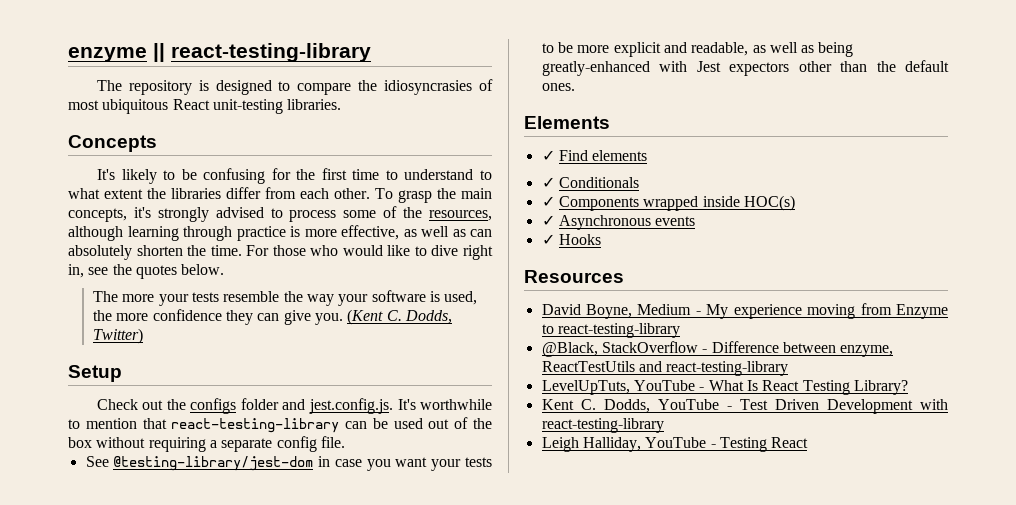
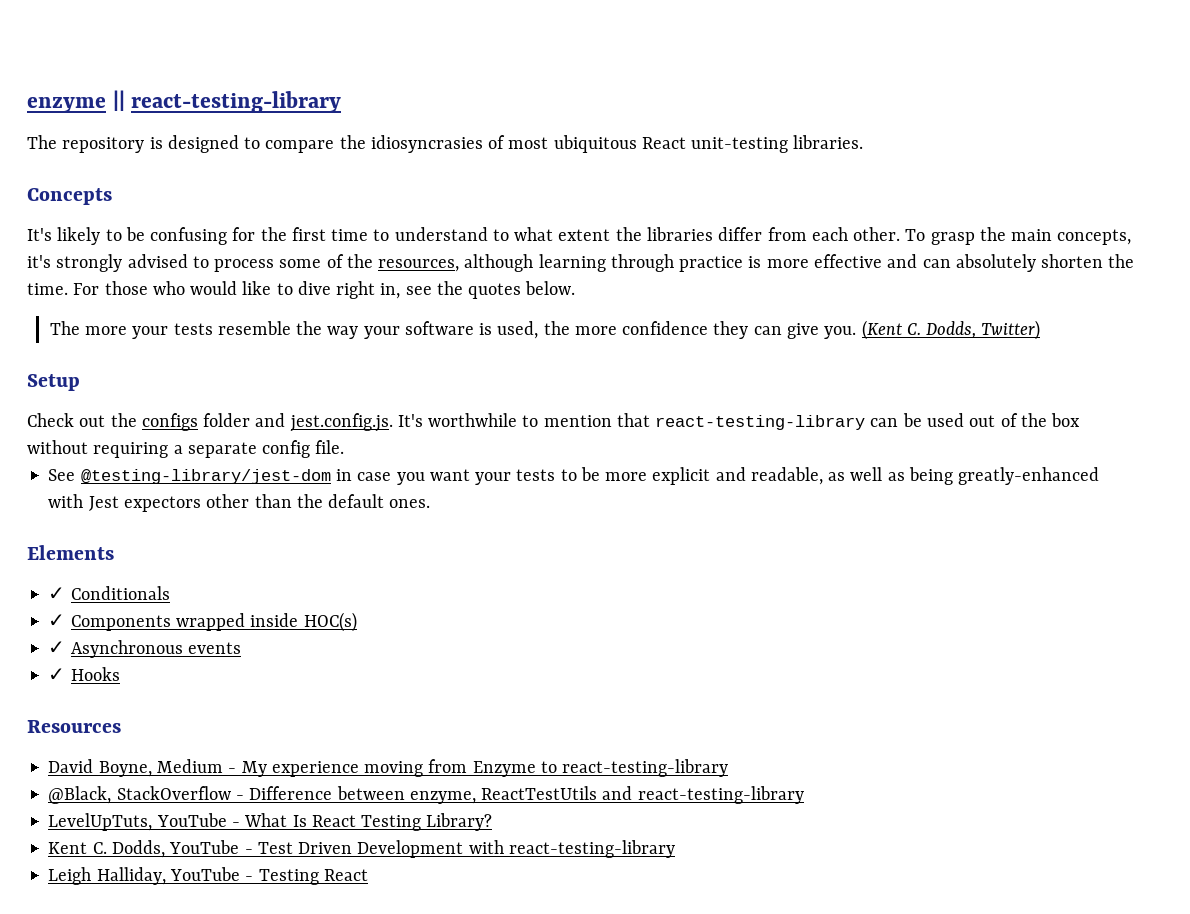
- To grasp the main concepts, it's strongly advised to process some of the resources, although learning through practice is more effective, as well as can absolutely shorten the time.
+ To grasp the main concepts, it's strongly advised to process some of the resources, although learning through practice is more effective and can absolutely shorten the time.
- ✓ Find elements

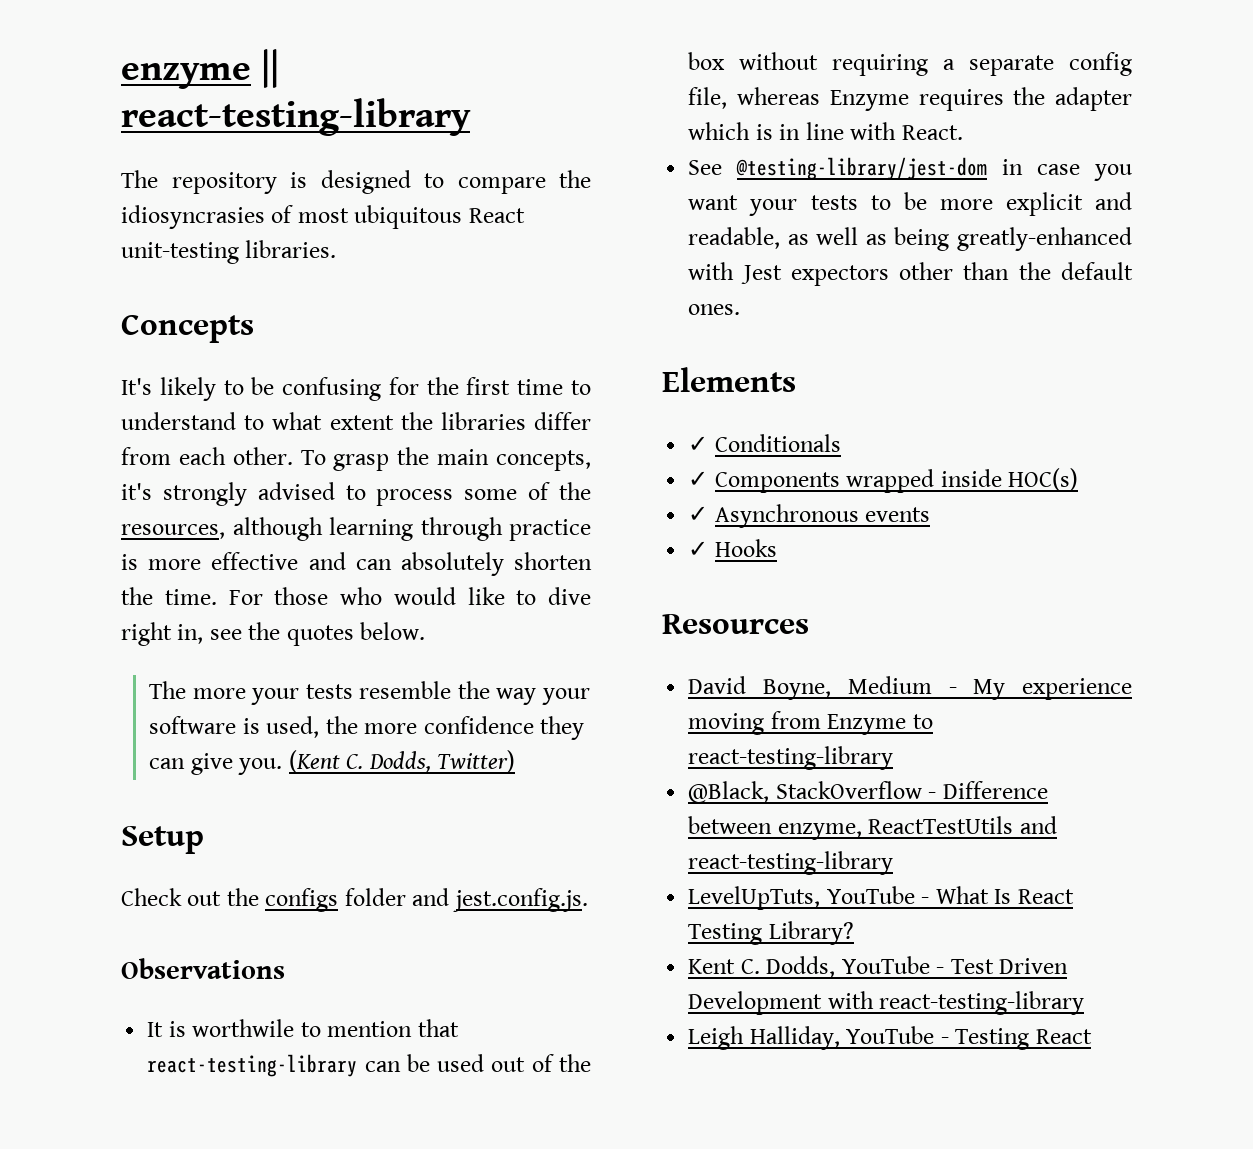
- Check out the configs folder and jest.config.js. It's worthwhile to mention that react-testing-library can be used out of the box without requiring a separate config file.
+ Check out the configs folder and jest.config.js.
+ Observations
+ It is worthwile to mention that react-testing-library can be used out of the box without requiring a separate config file, whereas Enzyme requires the adapter which is in line with React.

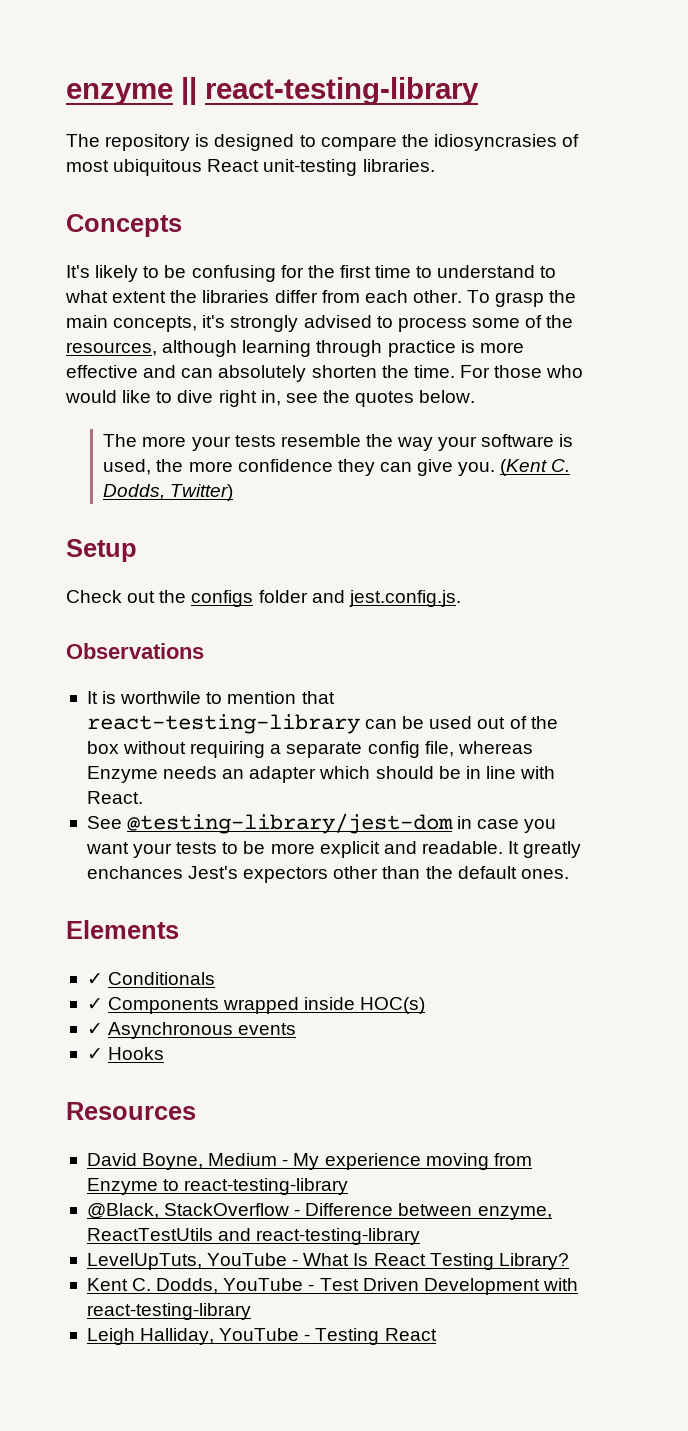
- It is worthwile to mention that react-testing-library can be used out of the box without requiring a separate config file, whereas Enzyme requires the adapter which is in line with React.
+ It is worthwile to mention that react-testing-library can be used out of the box without requiring a separate config file, whereas Enzyme needs an adapter which should be in line with React.
- See @testing-library/jest-dom in case you want your tests to be more explicit and readable, as well as being greatly-enhanced with Jest expectors other than the default ones.
+ See @testing-library/jest-dom in case you want your tests to be more explicit and readable. It greatly enchances Jest's expectors other than the default ones.

